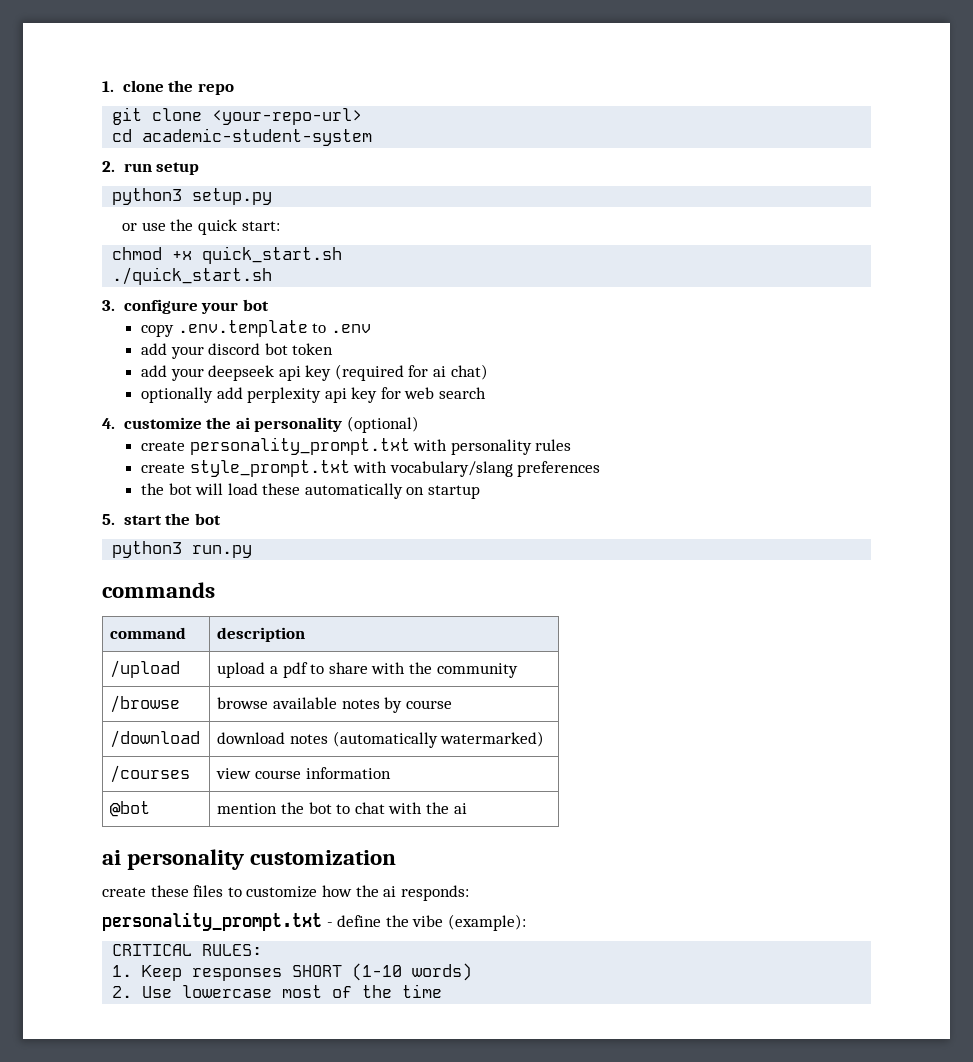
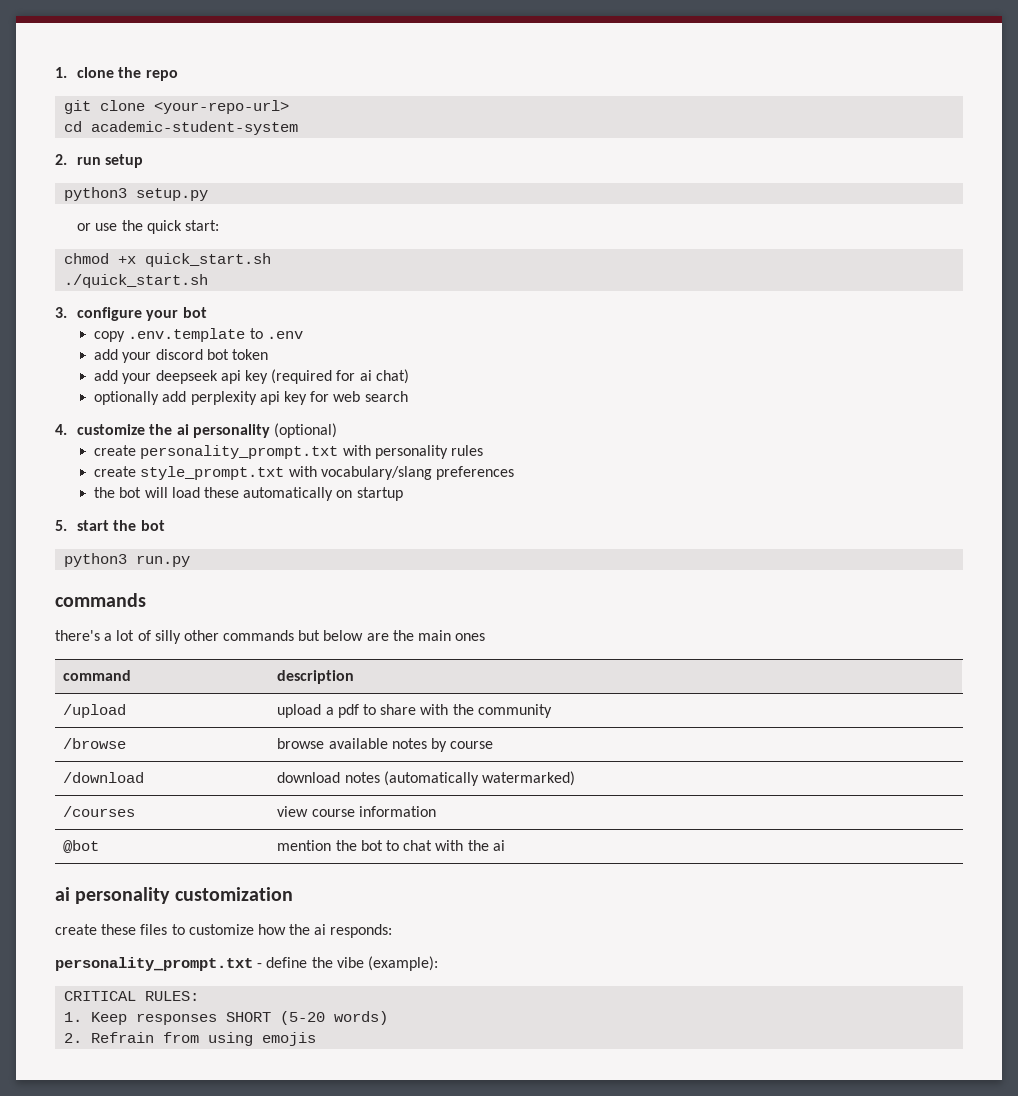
+ there's a lot of silly other commands but below are the main ones
- 1. Keep responses SHORT (1-10 words)
+ 1. Keep responses SHORT (5-20 words)
- 2. Use lowercase most of the time
+ 2. Refrain from using emojis

